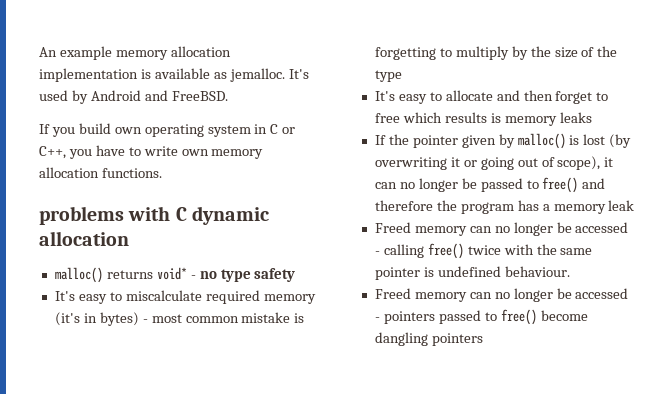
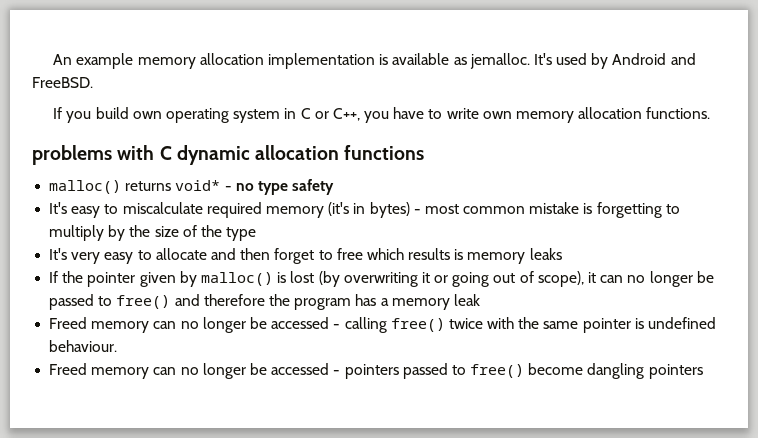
- problems with C dynamic allocation
+ problems with C dynamic allocation functions
- It's easy to allocate and then forget to free which results is memory leaks
+ It's very easy to allocate and then forget to free which results is memory leaks

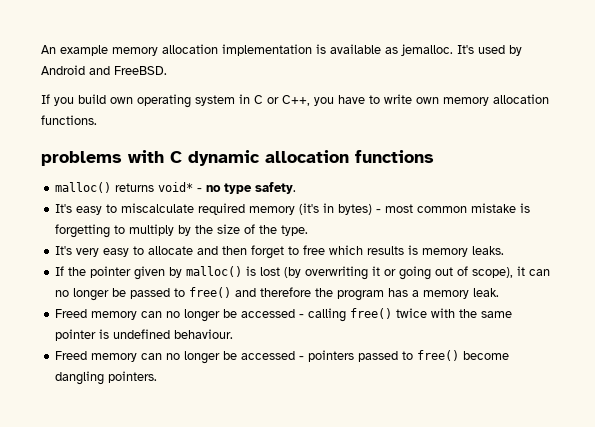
- malloc() returns void* - no type safety
+ malloc() returns void* - no type safety.
- It's easy to miscalculate required memory (it's in bytes) - most common mistake is forgetting to multiply by the size of the type
+ It's easy to miscalculate required memory (it's in bytes) - most common mistake is forgetting to multiply by the size of the type.
- It's very easy to allocate and then forget to free which results is memory leaks
+ It's very easy to allocate and then forget to free which results is memory leaks.
- If the pointer given by malloc() is lost (by overwriting it or going out of scope), it can no longer be passed to free() and therefore the program has a memory leak
+ If the pointer given by malloc() is lost (by overwriting it or going out of scope), it can no longer be passed to free() and therefore the program has a memory leak.
- Freed memory can no longer be accessed - pointers passed to free() become dangling pointers
+ Freed memory can no longer be accessed - pointers passed to free() become dangling pointers.

